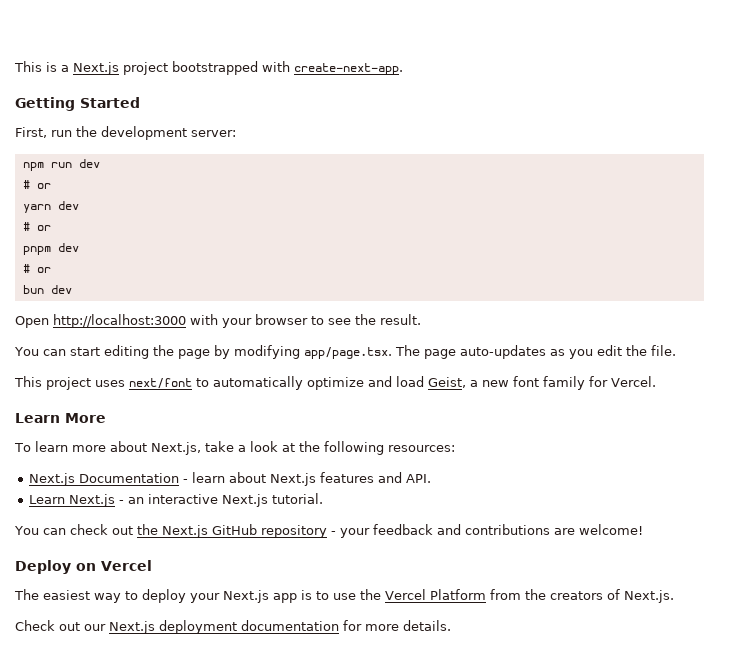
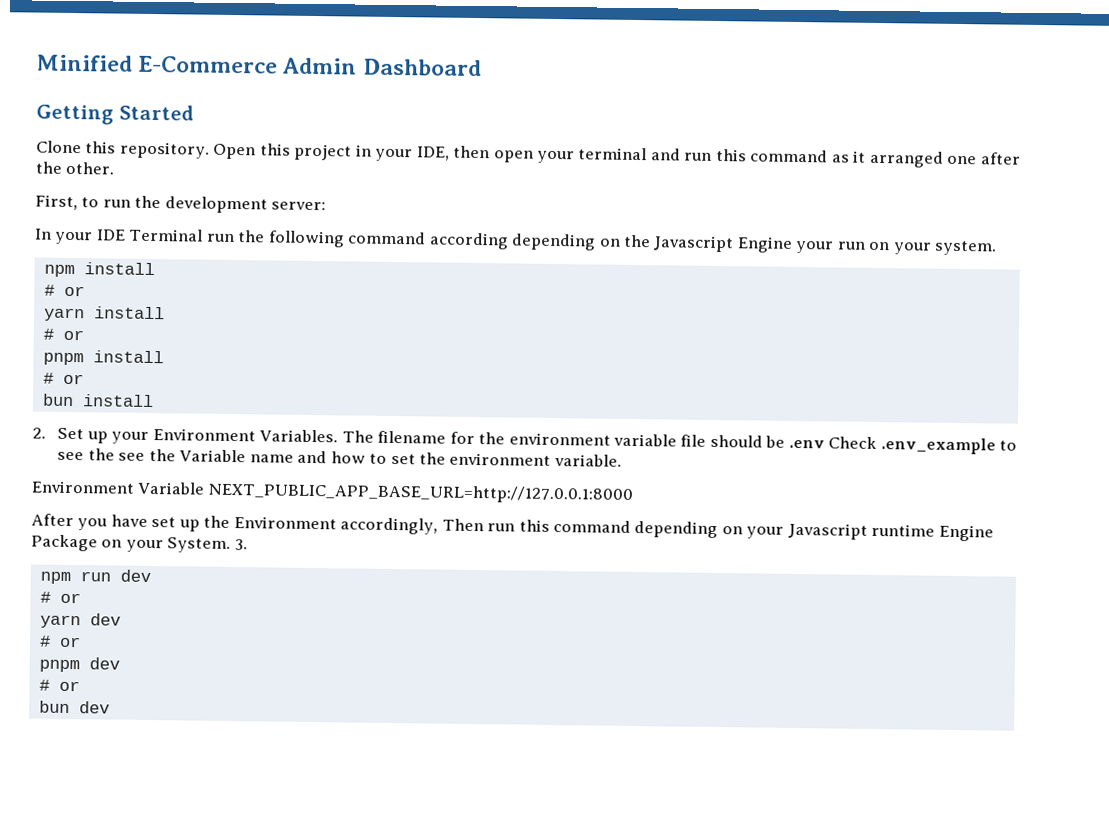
- This is a Next.js project bootstrapped with create-next-app.
+ Minified E-Commerce Admin Dashboard
  Getting Started
+ Clone this repository. Open this project in your IDE, then open your terminal and run this command as it arranged one after the other.
- First, run the development server:
+ First, to run the development server:
+ In your IDE Terminal run the following command according depending on the Javascript Engine your run on your system.
+ npm install
+ # or
+ yarn install
+ # or
+ pnpm install
+ # or
+ bun install
+ 2. Set up your Environment Variables. The filename for the environment variable file should be .env Check .env_example to see the see the Variable name and how to set the environment variable.
+ Environment Variable NEXT_PUBLIC_APP_BASE_URL=http://127.0.0.1:8000
+ After you have set up the Environment accordingly, Then run this command depending on your Javascript runtime Engine Package on your System. 3.
- Open http://localhost:3000 with your browser to see the result.
- You can start editing the page by modifying app/page.tsx. The page auto-updates as you edit the file.
- This project uses next/font to automatically optimize and load Geist, a new font family for Vercel.
- Learn More
- To learn more about Next.js, take a look at the following resources:
- Next.js Documentation - learn about Next.js features and API.
- Learn Next.js - an interactive Next.js tutorial.
- You can check out the Next.js GitHub repository - your feedback and contributions are welcome!
- Deploy on Vercel
- The easiest way to deploy your Next.js app is to use the Vercel Platform from the creators of Next.js.
- Check out our Next.js deployment documentation for more details.

